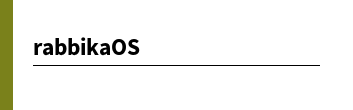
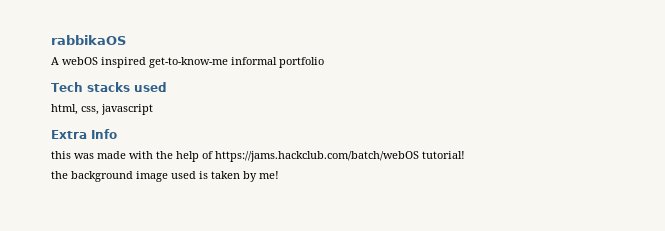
+ A webOS inspired get-to-know-me informal portfolio
+ Tech stacks used
+ html, css, javascript
+ Extra Info
+ this was made with the help of https://jams.hackclub.com/batch/webOS tutorial!
+ the background image used is taken by me!

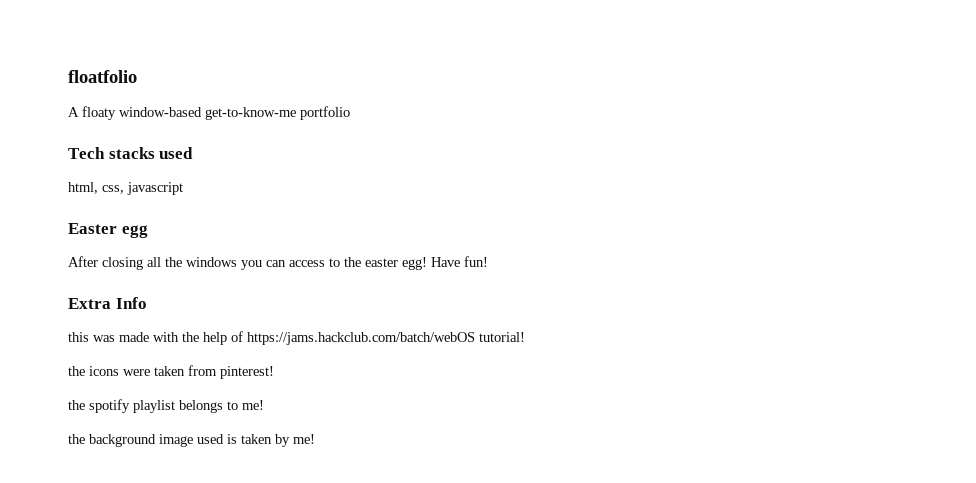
- rabbikaOS
+ floatfolio
- A webOS inspired get-to-know-me informal portfolio
+ A floaty window-based get-to-know-me portfolio
+ Easter egg
+ After closing all the windows you can access to the easter egg! Have fun!
+ the icons were taken from pinterest!
+ the spotify playlist belongs to me!

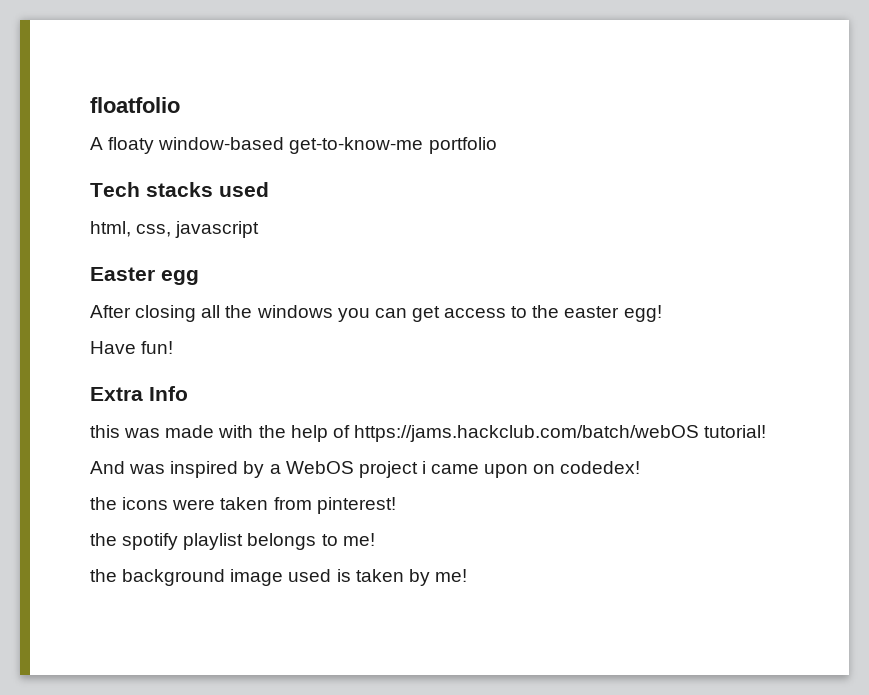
- After closing all the windows you can access to the easter egg! Have fun!
+ After closing all the windows you can get access to the easter egg!
+ Have fun!
+ And was inspired by a WebOS project i came upon on codedex!

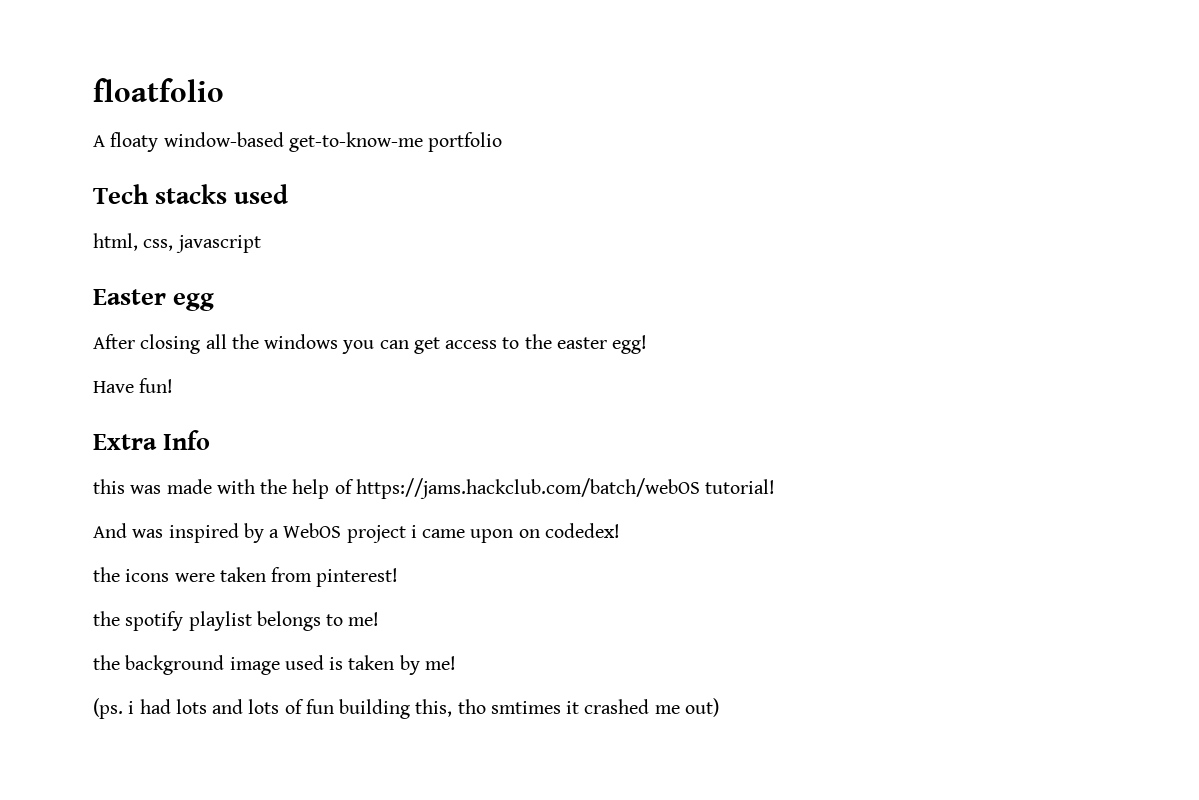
+ (ps. i had lots and lots of fun building this, tho smtimes it crashed me out)

